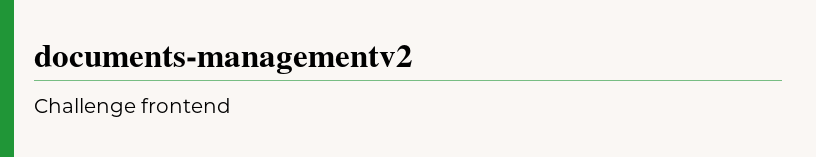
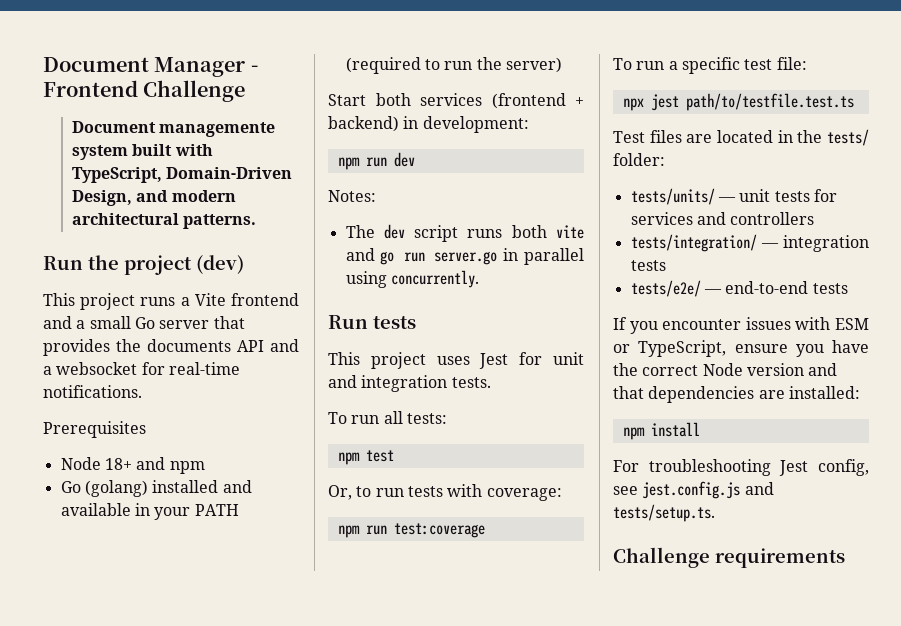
- documents-managementv2
- Challenge frontend
+ Document Manager - Frontend Challenge
+ Document managemente system built with TypeScript, Domain-Driven Design, and modern architectural patterns.
+ Run the project (dev)
+ This project runs a Vite frontend and a small Go server that provides the documents API and a websocket for real-time notifications.
+ Prerequisites
+ Node 18+ and npm
+ Go (golang) installed and available in your PATH (required to run the server)
+ Start both services (frontend + backend) in development:
+ npm run dev
+ Notes:
+ The dev script runs both vite and go run server.go in parallel using concurrently.
+ Run tests
+ This project uses Jest for unit and integration tests.
+ To run all tests:
+ npm test
+ Or, to run tests with coverage:
+ npm run test:coverage
+ To run a specific test file:
+ npx jest path/to/testfile.test.ts
+ Test files are located in the tests/ folder:
+ tests/units/ — unit tests for services and controllers
+ tests/integration/ — integration tests
+ tests/e2e/ — end-to-end tests
+ If you encounter issues with ESM or TypeScript, ensure you have the correct Node version and that dependencies are installed:
+ npm install
+ For troubleshooting Jest config, see jest.config.js and tests/setup.ts.
+ Challenge requirements

